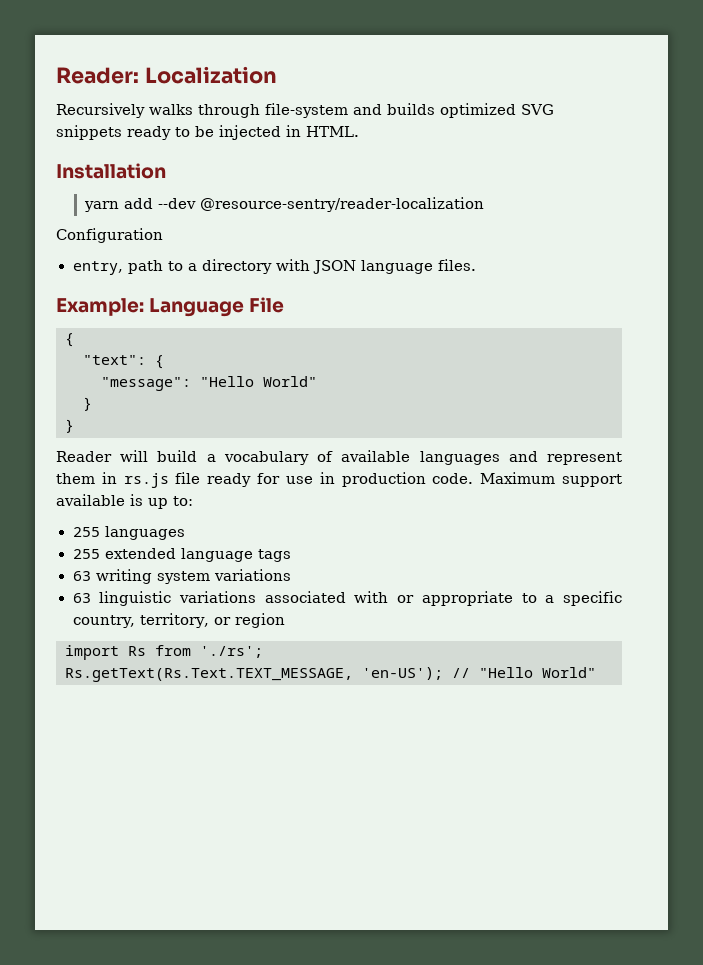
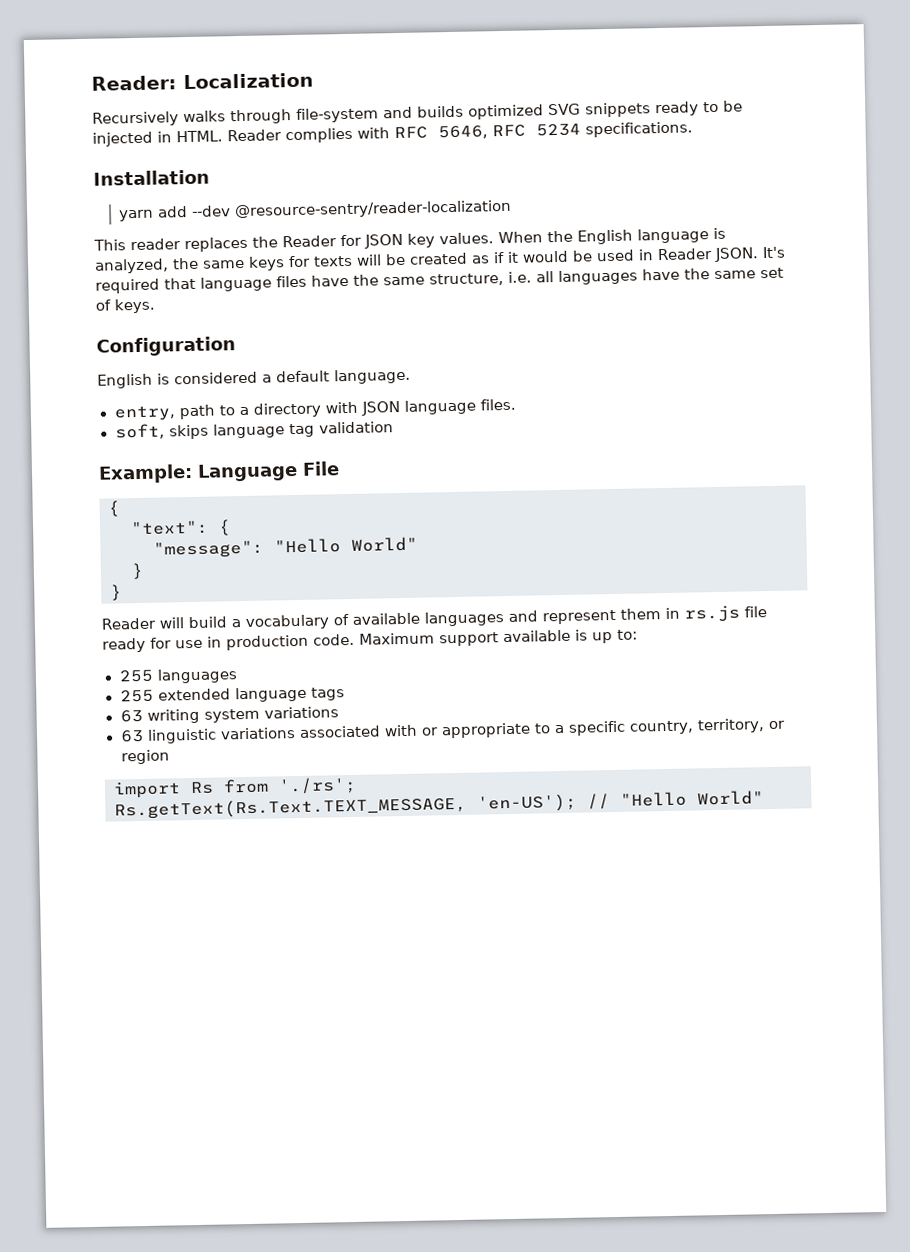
+ Reader complies with RFC 5646, RFC 5234 specifications.
+ This reader replaces the Reader for JSON key values. When the English language is analyzed, the same keys for texts will be created as if it would be used in Reader JSON. It's required that language files have the same structure, i.e. all languages have the same set of keys.
  Configuration
+ English is considered a default language.
+ soft, skips language tag validation

